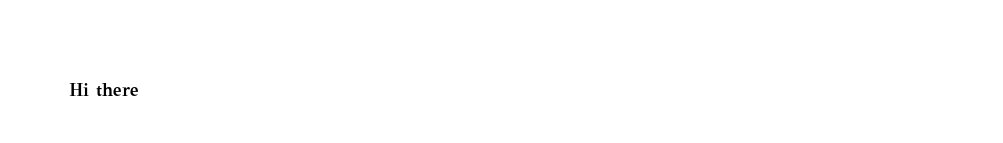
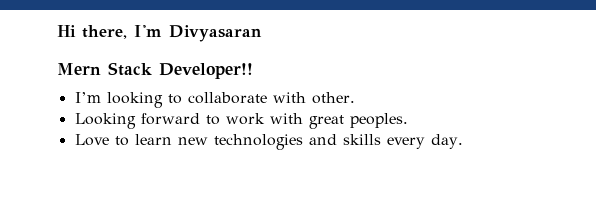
- Hi there
+ Hi there, I'm Divyasaran
+ Mern Stack Developer!!
+ I’m looking to collaborate with other.
+ Looking forward to work with great peoples.
+ Love to learn new technologies and skills every day.

